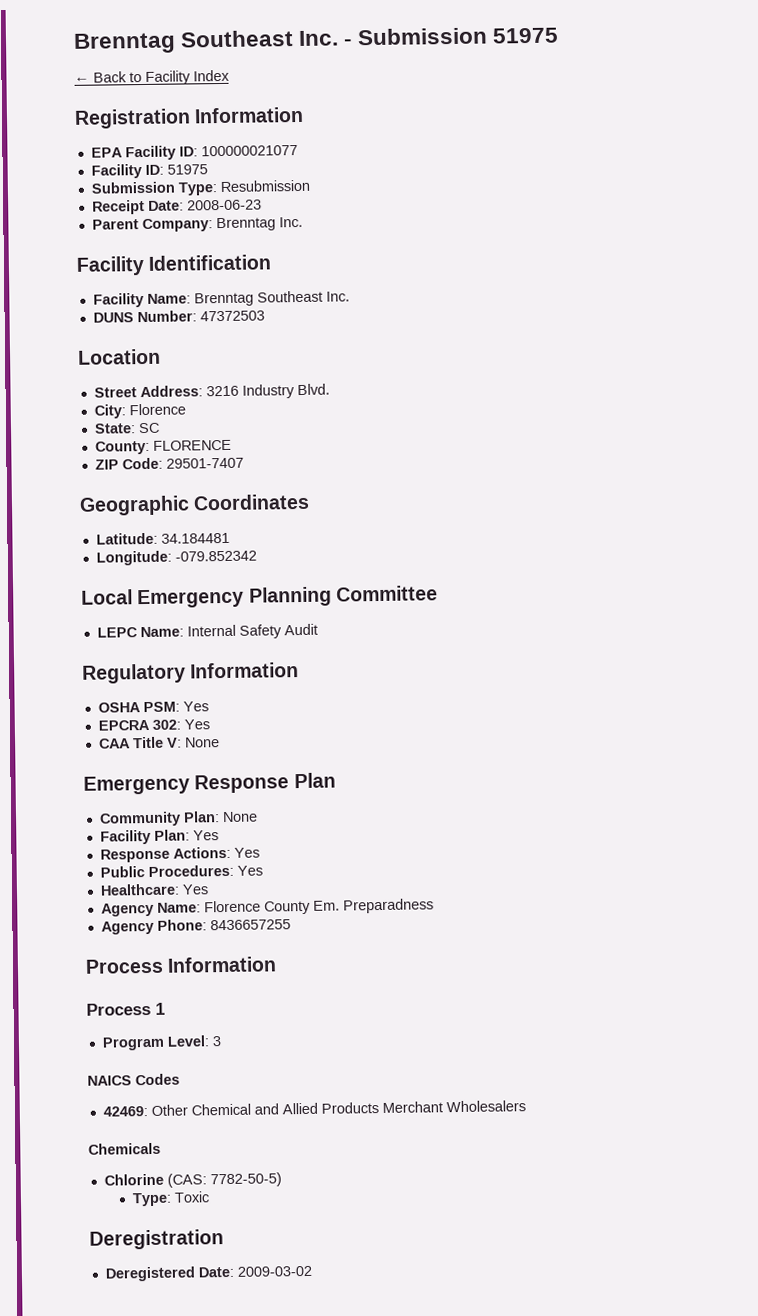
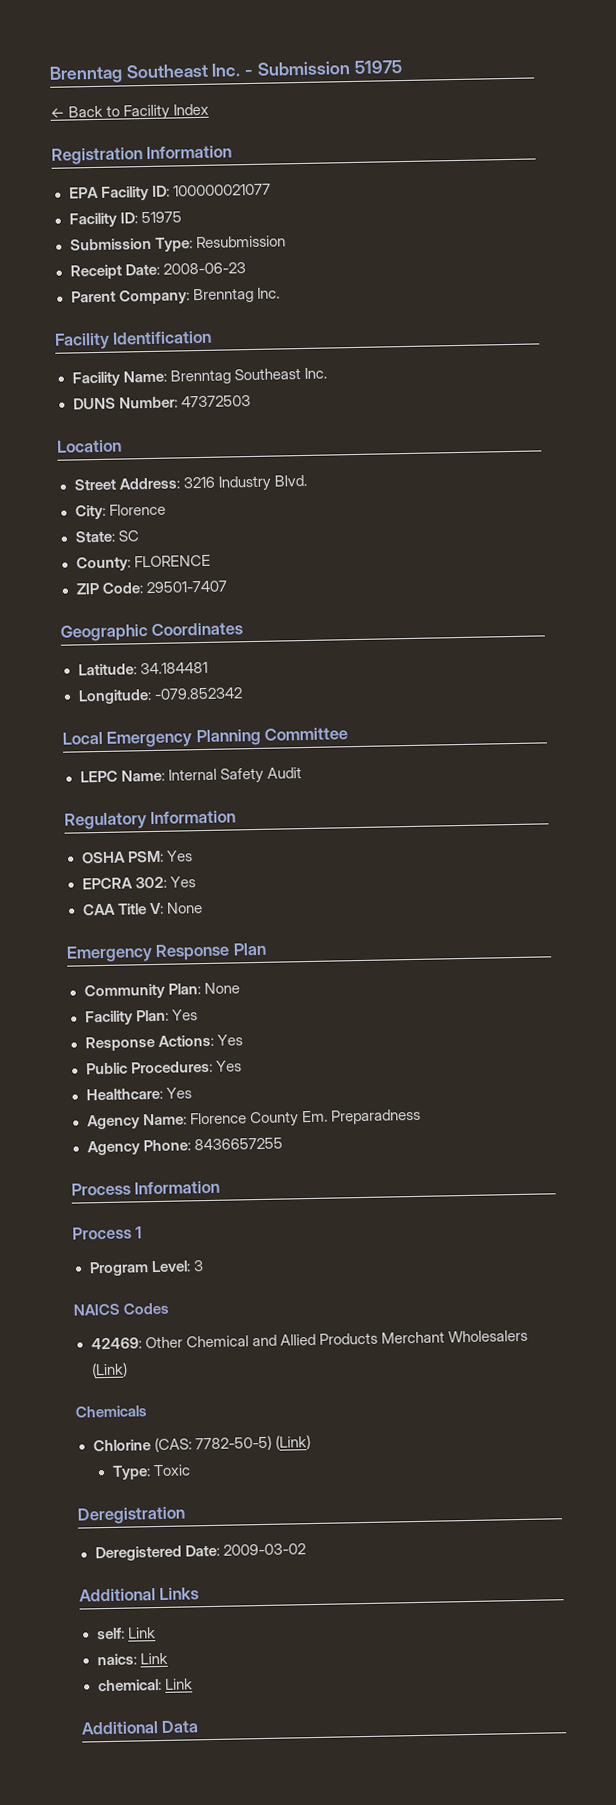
- 42469: Other Chemical and Allied Products Merchant Wholesalers
+ 42469: Other Chemical and Allied Products Merchant Wholesalers (Link)
- Chlorine (CAS: 7782-50-5)
+ Chlorine (CAS: 7782-50-5) (Link)
+ Additional Links
+ self: Link
+ naics: Link
+ chemical: Link
+ Additional Data

